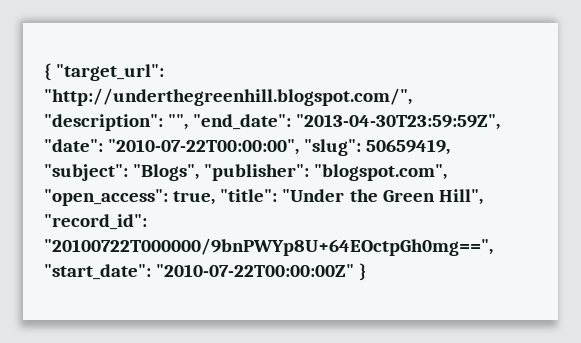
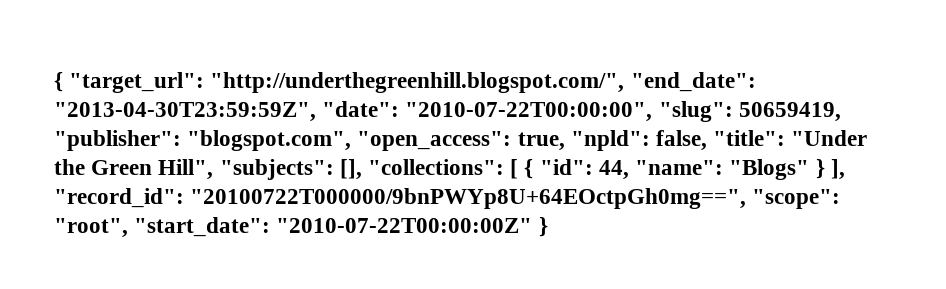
- { "target_url": "http://underthegreenhill.blogspot.com/", "description": "", "end_date": "2013-04-30T23:59:59Z", "date": "2010-07-22T00:00:00", "slug": 50659419, "subject": "Blogs", "publisher": "blogspot.com", "open_access": true, "title": "Under the Green Hill", "record_id": "20100722T000000/9bnPWYp8U+64EOctpGh0mg==", "start_date": "2010-07-22T00:00:00Z" }
+ { "target_url": "http://underthegreenhill.blogspot.com/", "end_date": "2013-04-30T23:59:59Z", "date": "2010-07-22T00:00:00", "slug": 50659419, "publisher": "blogspot.com", "open_access": true, "npld": false, "title": "Under the Green Hill", "subjects": [], "collections": [ { "id": 44, "name": "Blogs" } ], "record_id": "20100722T000000/9bnPWYp8U+64EOctpGh0mg==", "scope": "root", "start_date": "2010-07-22T00:00:00Z" }

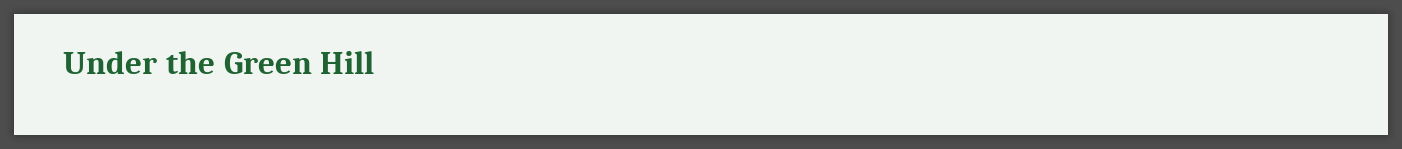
- { "target_url": "http://underthegreenhill.blogspot.com/", "end_date": "2013-04-30T23:59:59Z", "date": "2010-07-22T00:00:00", "slug": 50659419, "publisher": "blogspot.com", "open_access": true, "npld": false, "title": "Under the Green Hill", "subjects": [], "collections": [ { "id": 44, "name": "Blogs" } ], "record_id": "20100722T000000/9bnPWYp8U+64EOctpGh0mg==", "scope": "root", "start_date": "2010-07-22T00:00:00Z" }
+ Under the Green Hill

